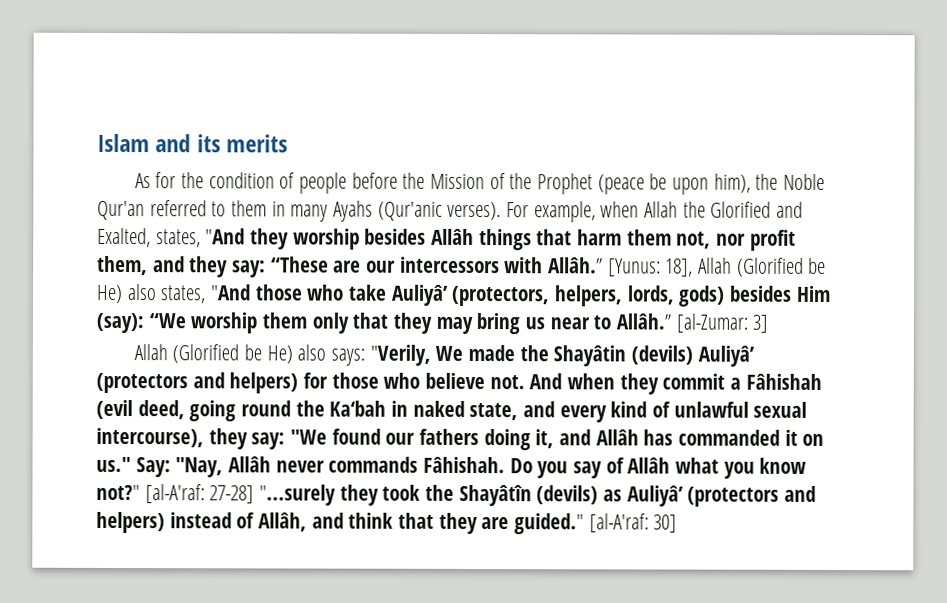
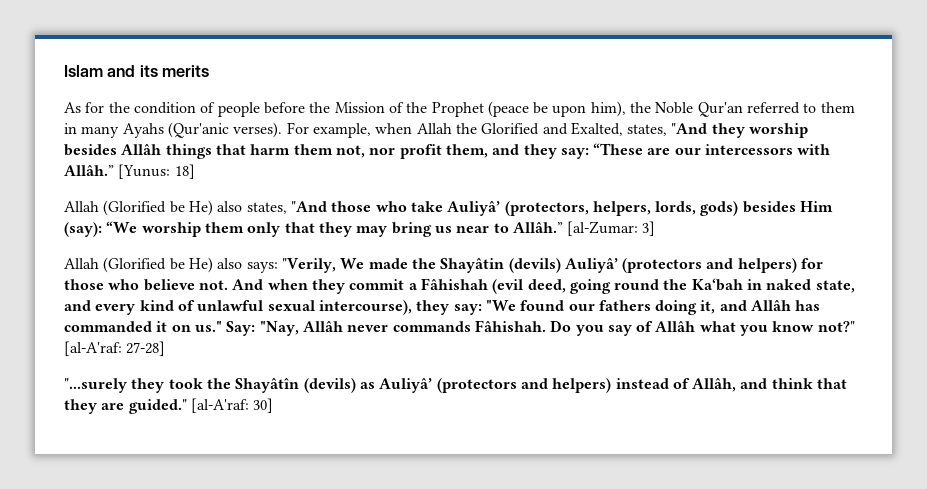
- [Yunus: 18], Allah (Glorified be He) also states, "And those who take Auliyâ’ (protectors, helpers, lords, gods) besides Him (say): “We worship them only that they may bring us near to Allâh.”
+ [Yunus: 18]
+ Allah (Glorified be He) also states, "And those who take Auliyâ’ (protectors, helpers, lords, gods) besides Him (say): “We worship them only that they may bring us near to Allâh.”
- [al-A'raf: 27-28] "...surely they took the Shayâtîn (devils) as Auliyâ’ (protectors and helpers) instead of Allâh, and think that they are guided."
+ [al-A'raf: 27-28]
+ "...surely they took the Shayâtîn (devils) as Auliyâ’ (protectors and helpers) instead of Allâh, and think that they are guided."

